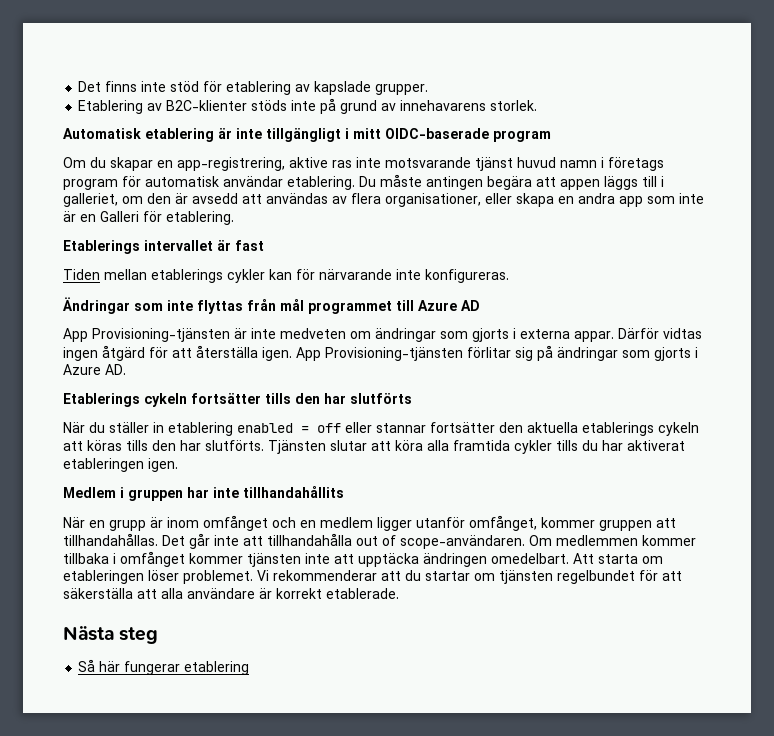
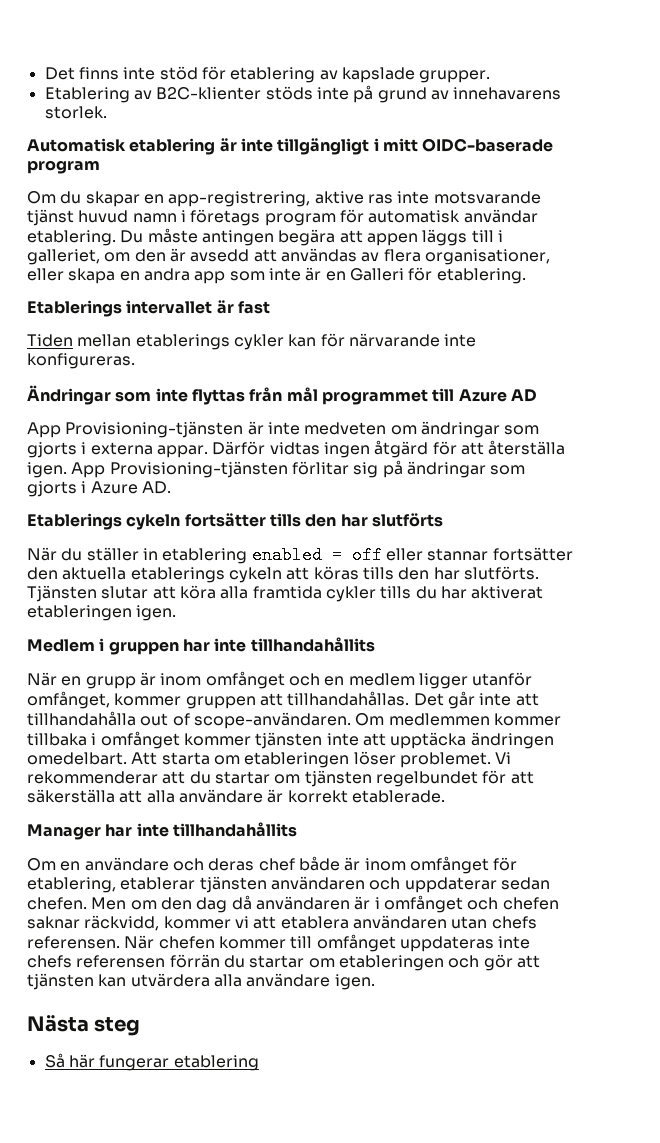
+ Manager har inte tillhandahållits
+ Om en användare och deras chef både är inom omfånget för etablering, etablerar tjänsten användaren och uppdaterar sedan chefen. Men om den dag då användaren är i omfånget och chefen saknar räckvidd, kommer vi att etablera användaren utan chefs referensen. När chefen kommer till omfånget uppdateras inte chefs referensen förrän du startar om etableringen och gör att tjänsten kan utvärdera alla användare igen.

